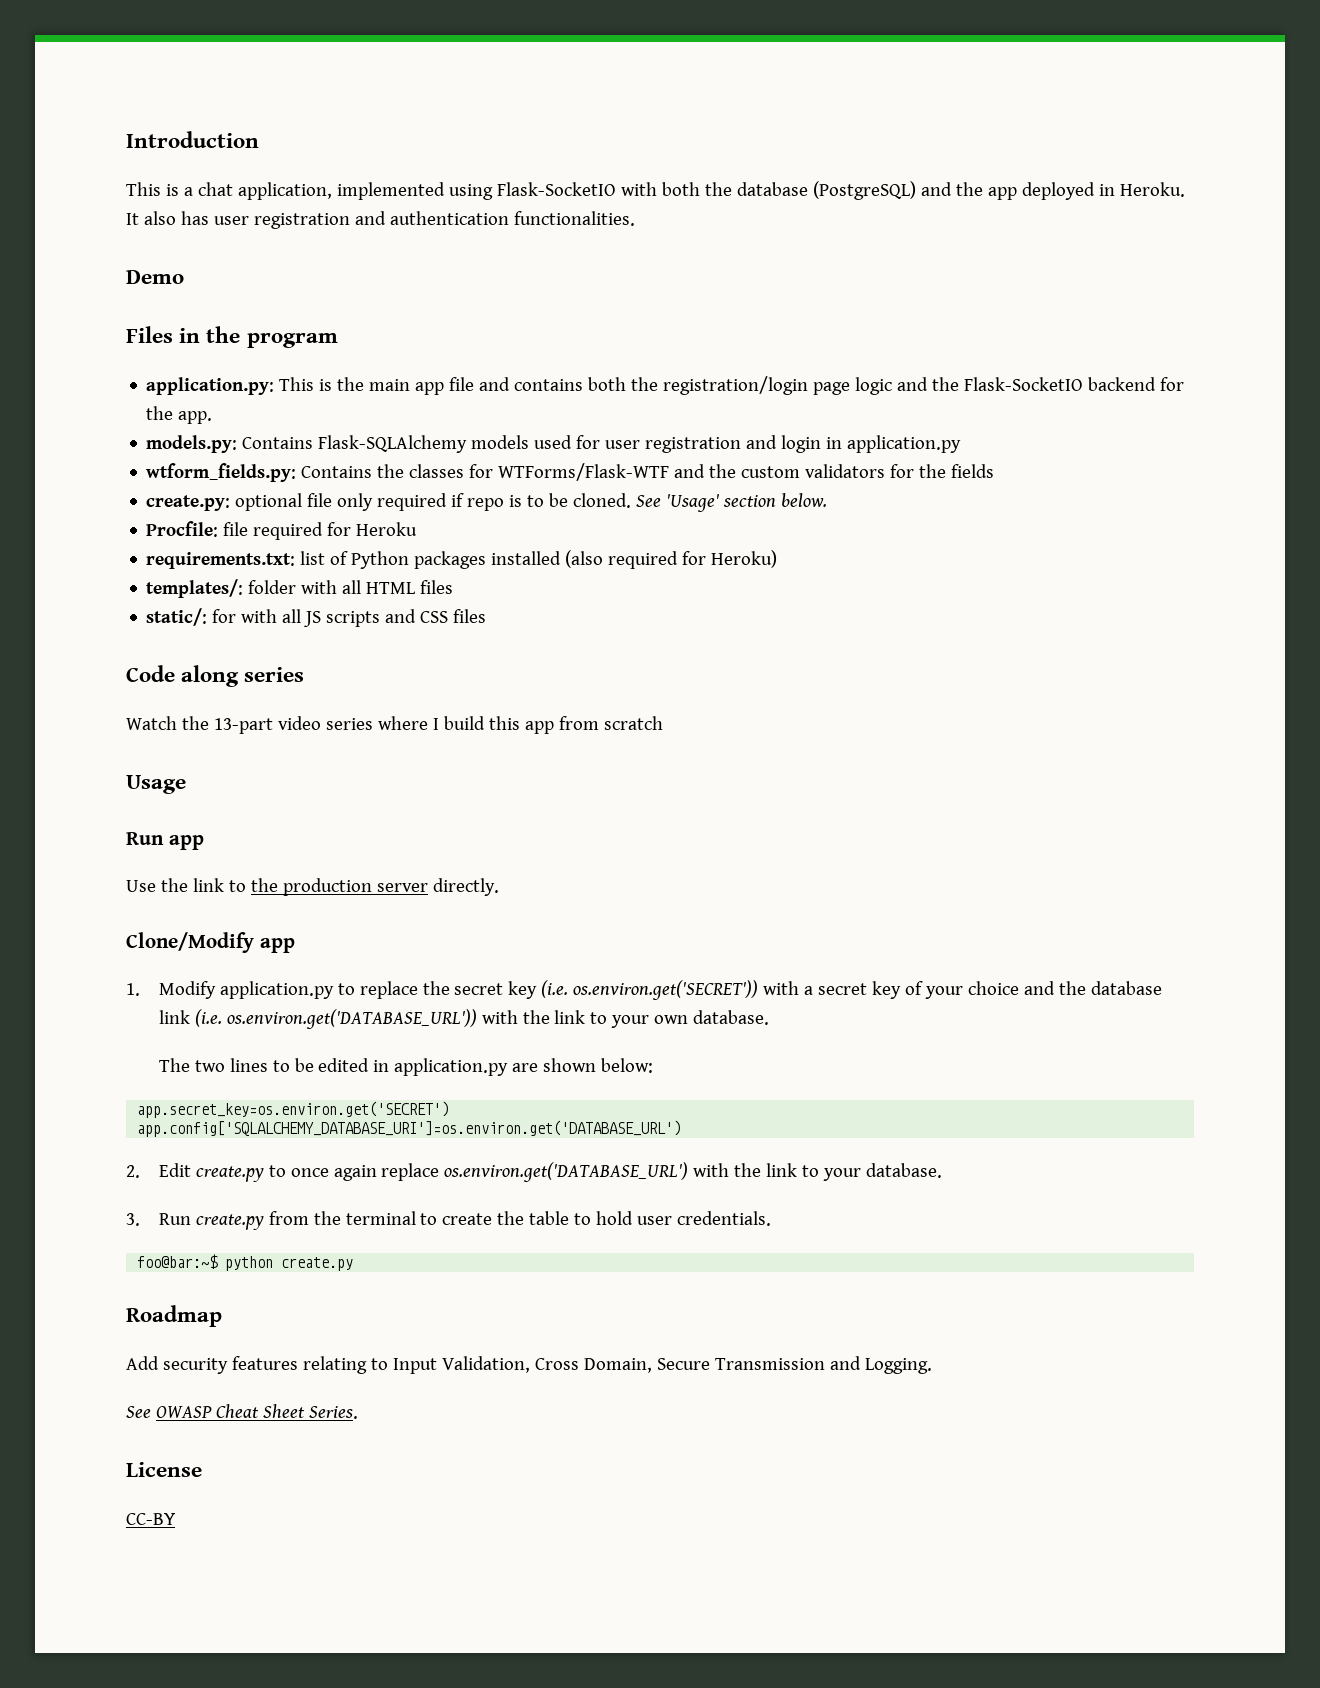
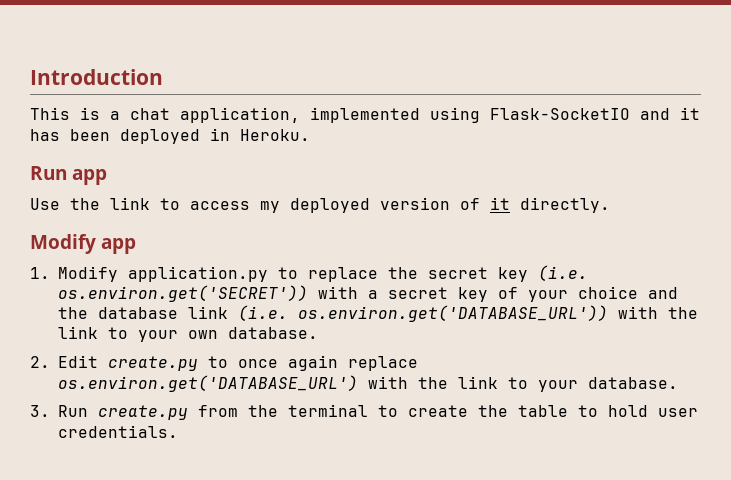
- This is a chat application, implemented using Flask-SocketIO with both the database (PostgreSQL) and the app deployed in Heroku. It also has user registration and authentication functionalities.
- Demo
- Files in the program
- application.py: This is the main app file and contains both the registration/login page logic and the Flask-SocketIO backend for the app.
- models.py: Contains Flask-SQLAlchemy models used for user registration and login in application.py
- wtform_fields.py: Contains the classes for WTForms/Flask-WTF and the custom validators for the fields
- create.py: optional file only required if repo is to be cloned. See 'Usage' section below.
- Procfile: file required for Heroku
- requirements.txt: list of Python packages installed (also required for Heroku)
- templates/: folder with all HTML files
- static/: for with all JS scripts and CSS files
- Code along series
- Watch the 13-part video series where I build this app from scratch
- Usage
+ This is a chat application, implemented using Flask-SocketIO and it has been deployed in Heroku.
- Use the link to the production server directly.
+ Use the link to access my deployed version of it directly.
- Clone/Modify app
+ Modify app
- The two lines to be edited in application.py are shown below:
- app.secret_key=os.environ.get('SECRET')
- app.config['SQLALCHEMY_DATABASE_URI']=os.environ.get('DATABASE_URL')
- foo@bar:~$ python create.py
- Roadmap
- Add security features relating to Input Validation, Cross Domain, Secure Transmission and Logging.
- See OWASP Cheat Sheet Series.
- License
- CC-BY

